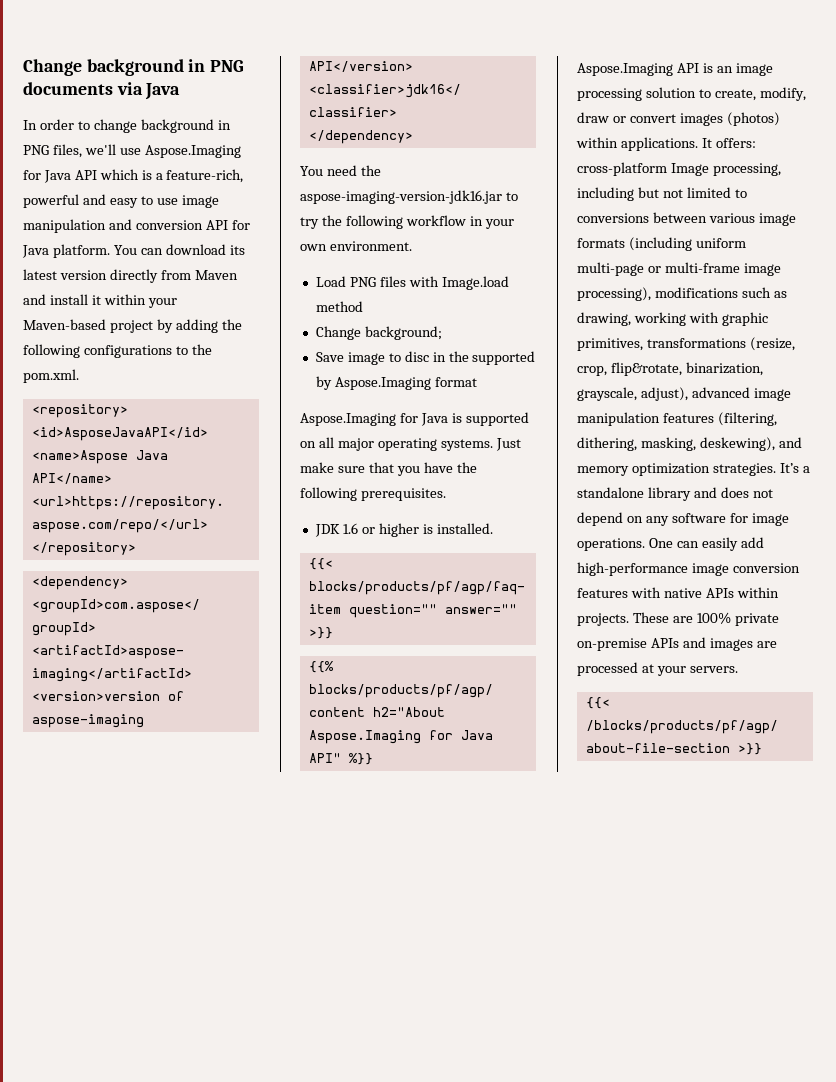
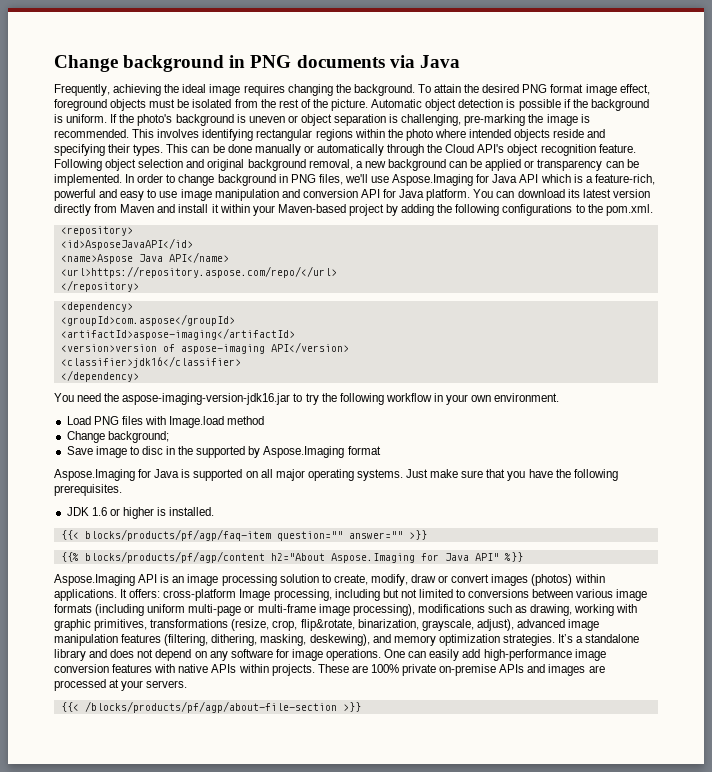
+ Frequently, achieving the ideal image requires changing the background. To attain the desired PNG format image effect, foreground objects must be isolated from the rest of the picture. Automatic object detection is possible if the background is uniform. If the photo's background is uneven or object separation is challenging, pre-marking the image is recommended. This involves identifying rectangular regions within the photo where intended objects reside and specifying their types. This can be done manually or automatically through the Cloud API's object recognition feature. Following object selection and original background removal, a new background can be applied or transparency can be implemented.

